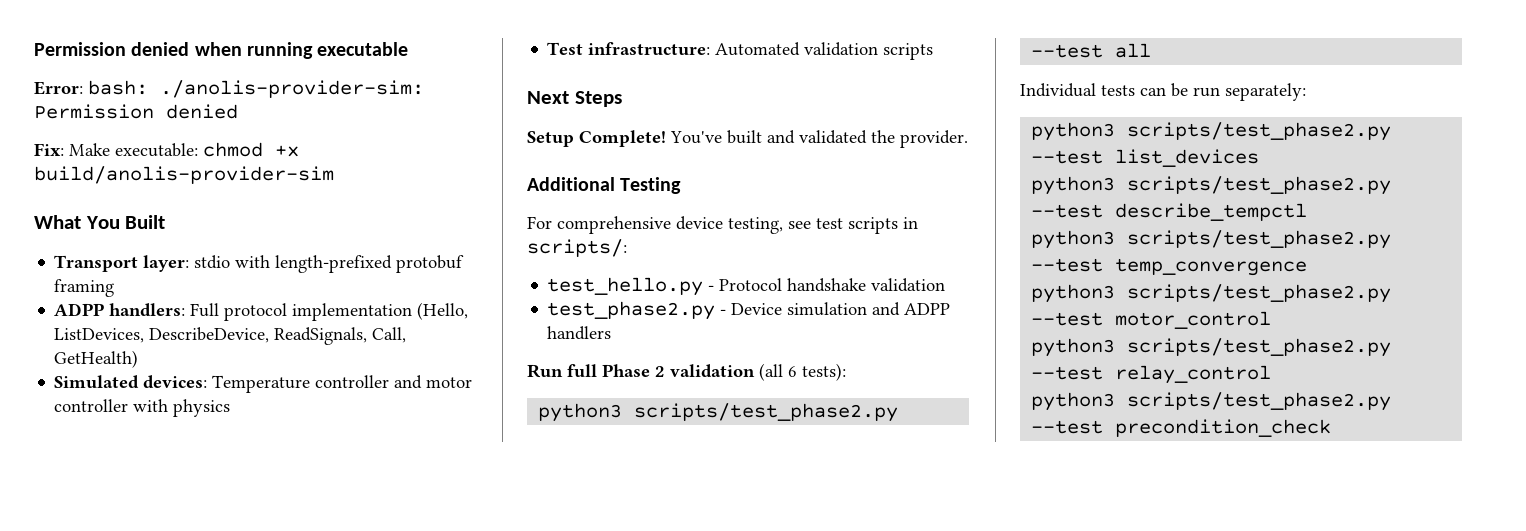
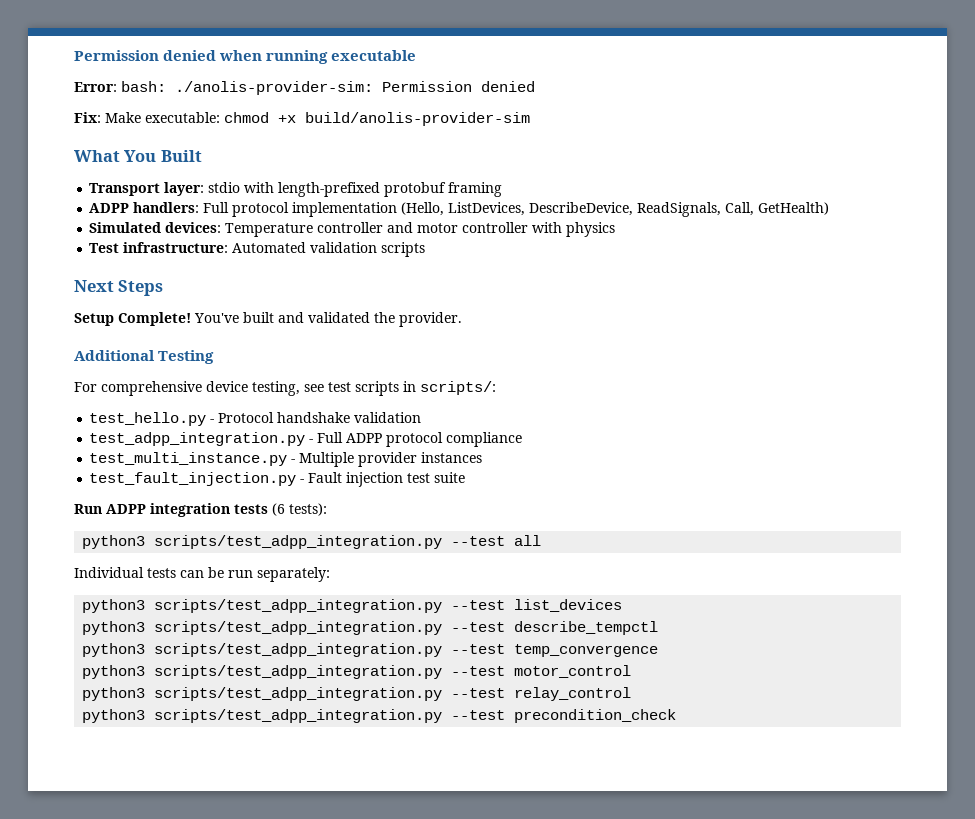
- test_phase2.py - Device simulation and ADPP handlers
- Run full Phase 2 validation (all 6 tests):
+ test_adpp_integration.py - Full ADPP protocol compliance
+ test_multi_instance.py - Multiple provider instances
+ test_fault_injection.py - Fault injection test suite
+ Run ADPP integration tests (6 tests):
- python3 scripts/test_phase2.py --test all
+ python3 scripts/test_adpp_integration.py --test all
- python3 scripts/test_phase2.py --test list_devices
+ python3 scripts/test_adpp_integration.py --test list_devices
- python3 scripts/test_phase2.py --test describe_tempctl
+ python3 scripts/test_adpp_integration.py --test describe_tempctl
- python3 scripts/test_phase2.py --test temp_convergence
+ python3 scripts/test_adpp_integration.py --test temp_convergence
- python3 scripts/test_phase2.py --test motor_control
+ python3 scripts/test_adpp_integration.py --test motor_control
- python3 scripts/test_phase2.py --test relay_control
+ python3 scripts/test_adpp_integration.py --test relay_control
- python3 scripts/test_phase2.py --test precondition_check
+ python3 scripts/test_adpp_integration.py --test precondition_check

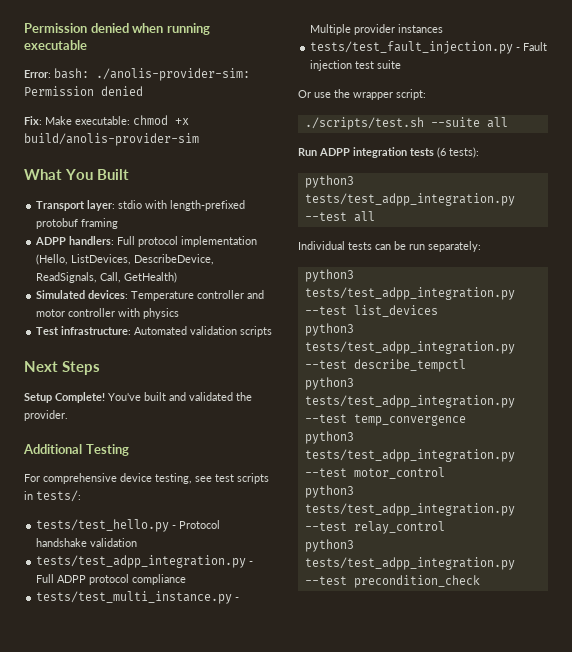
- For comprehensive device testing, see test scripts in scripts/:
- test_hello.py - Protocol handshake validation
+ For comprehensive device testing, see test scripts in tests/:
+ tests/test_hello.py - Protocol handshake validation
- test_adpp_integration.py - Full ADPP protocol compliance
+ tests/test_adpp_integration.py - Full ADPP protocol compliance
- test_multi_instance.py - Multiple provider instances
+ tests/test_multi_instance.py - Multiple provider instances
- test_fault_injection.py - Fault injection test suite
+ tests/test_fault_injection.py - Fault injection test suite
+ Or use the wrapper script:
+ ./scripts/test.sh --suite all
- python3 scripts/test_adpp_integration.py --test all
+ python3 tests/test_adpp_integration.py --test all
- python3 scripts/test_adpp_integration.py --test list_devices
+ python3 tests/test_adpp_integration.py --test list_devices
- python3 scripts/test_adpp_integration.py --test describe_tempctl
+ python3 tests/test_adpp_integration.py --test describe_tempctl
- python3 scripts/test_adpp_integration.py --test temp_convergence
+ python3 tests/test_adpp_integration.py --test temp_convergence
- python3 scripts/test_adpp_integration.py --test motor_control
+ python3 tests/test_adpp_integration.py --test motor_control
- python3 scripts/test_adpp_integration.py --test relay_control
+ python3 tests/test_adpp_integration.py --test relay_control
- python3 scripts/test_adpp_integration.py --test precondition_check
+ python3 tests/test_adpp_integration.py --test precondition_check

